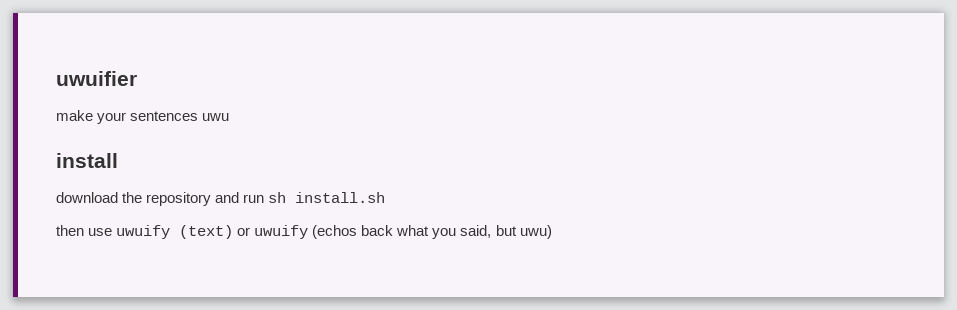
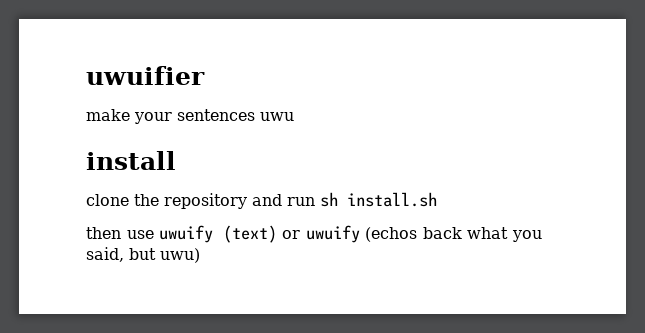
- download the repository and run sh install.sh
+ clone the repository and run sh install.sh

